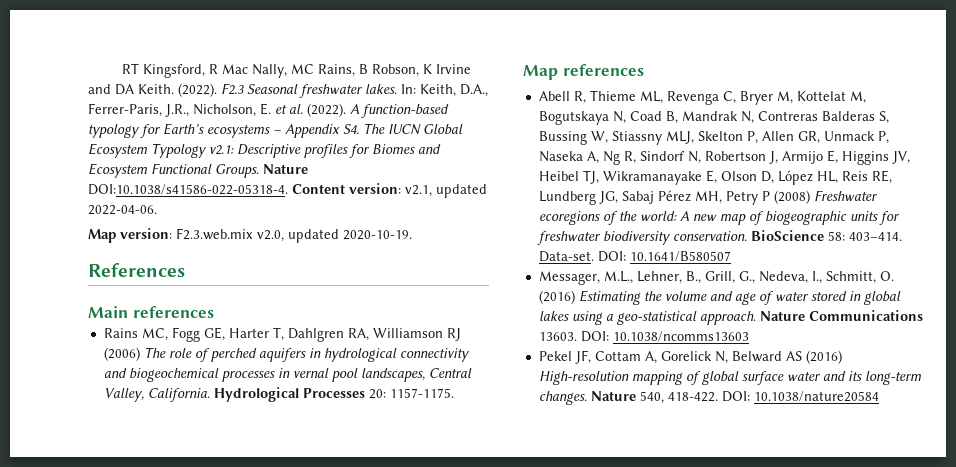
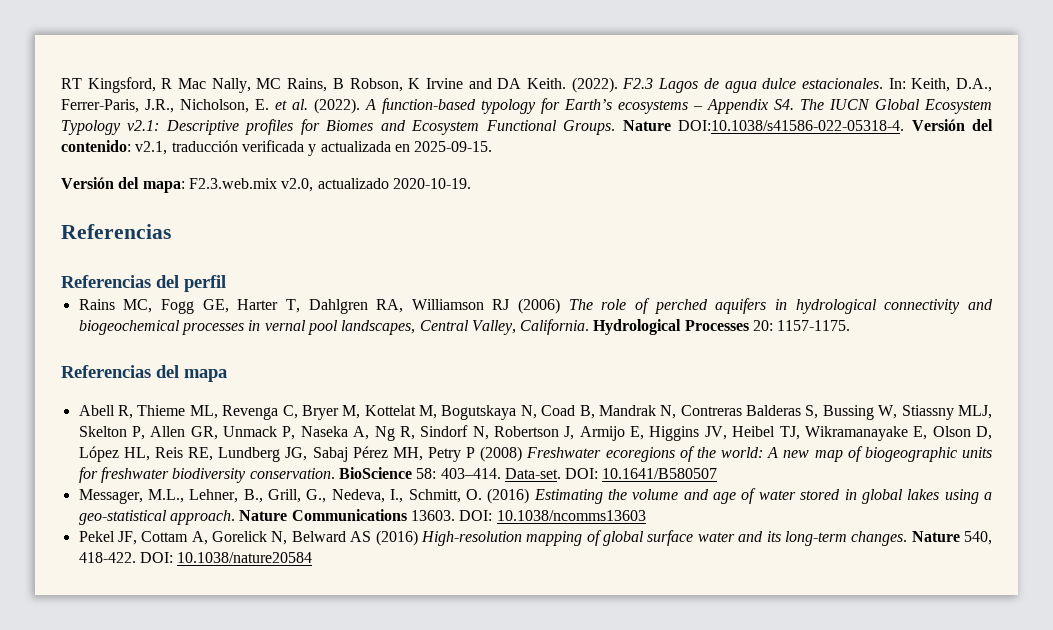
- F2.3 Seasonal freshwater lakes.
+ F2.3 Lagos de agua dulce estacionales.
- Nature DOI:10.1038/s41586-022-05318-4. Content version: v2.1, updated 2022-04-06.
- Map version: F2.3.web.mix v2.0, updated 2020-10-19.
- References
- Main references
+ Nature DOI:10.1038/s41586-022-05318-4. Versión del contenido: v2.1, traducción verificada y actualizada en 2025-09-15.
+ Versión del mapa: F2.3.web.mix v2.0, actualizado 2020-10-19.
+ Referencias
+ Referencias del perfil
- Map references
+ Referencias del mapa

